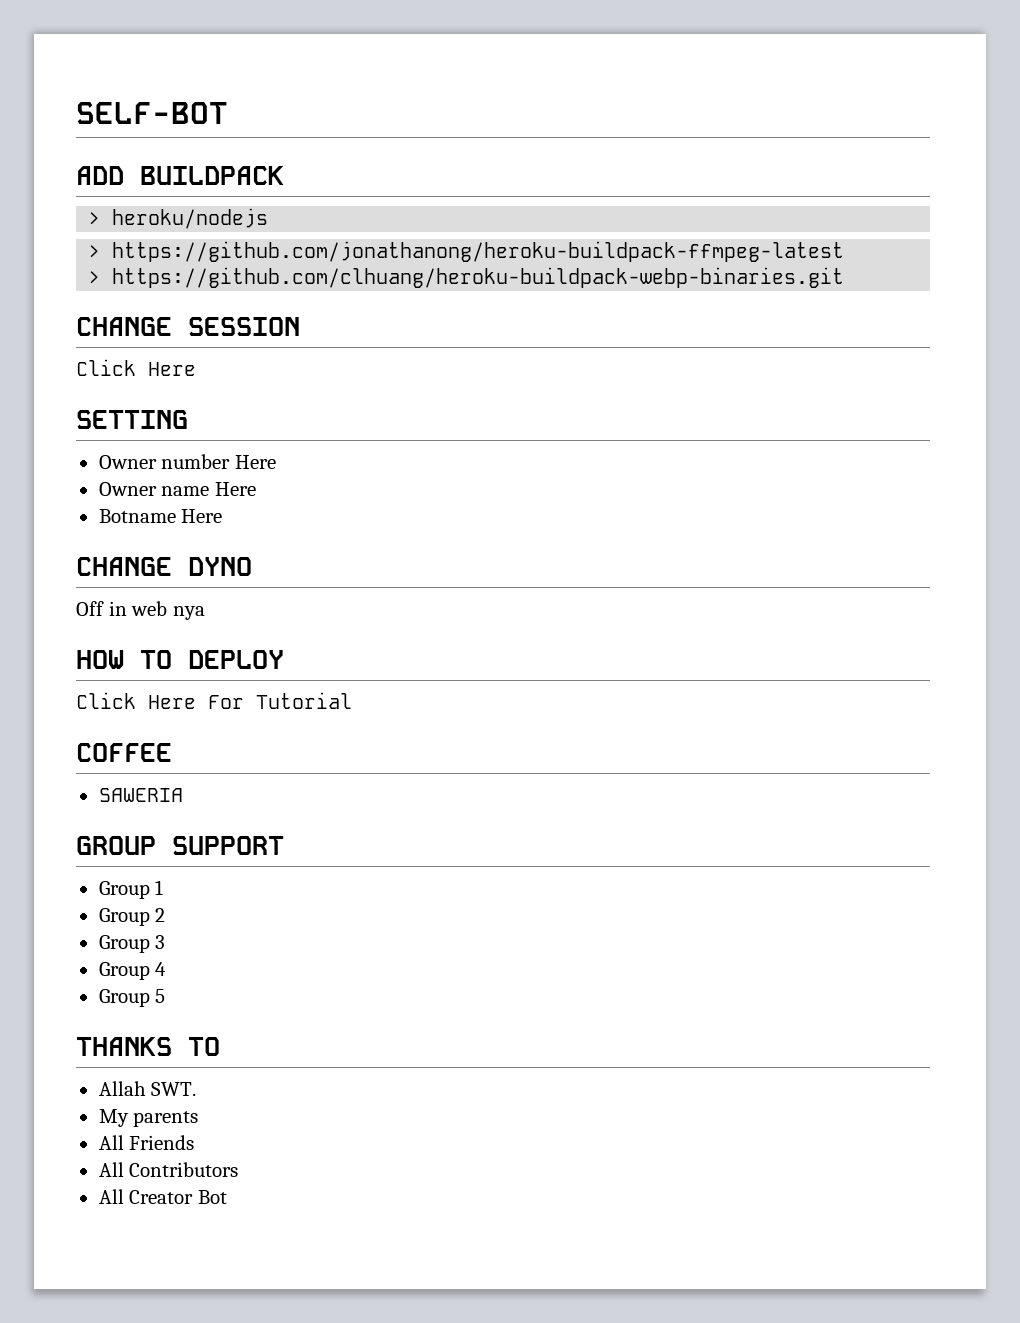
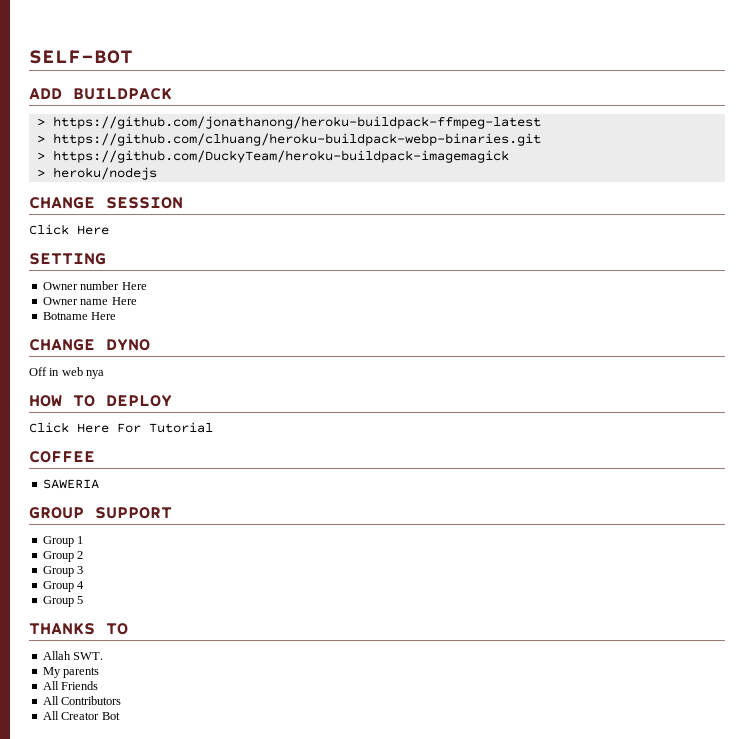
- > heroku/nodejs
+ > https://github.com/DuckyTeam/heroku-buildpack-imagemagick
+ > heroku/nodejs

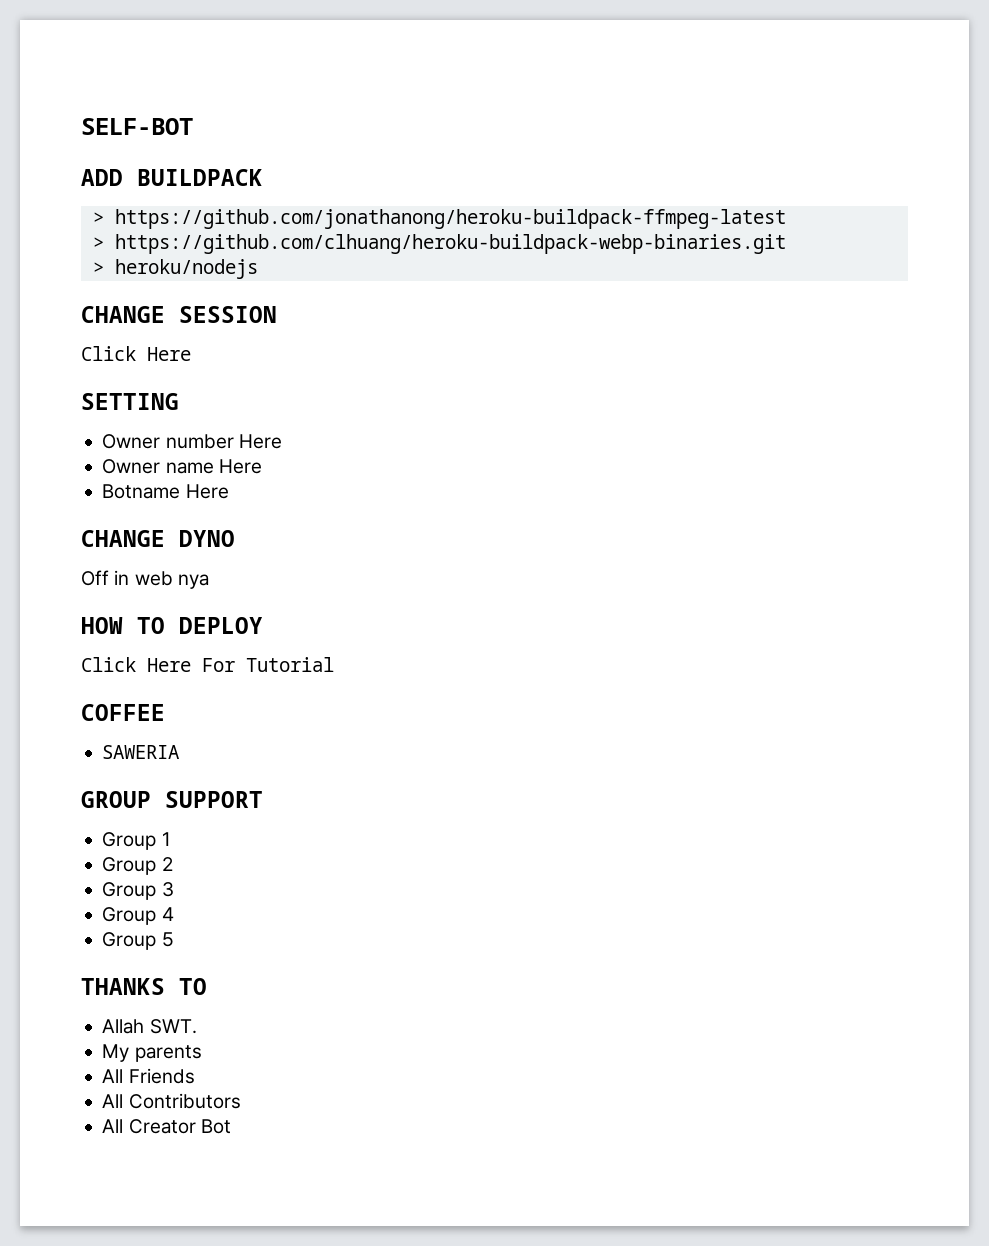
- > https://github.com/DuckyTeam/heroku-buildpack-imagemagick

